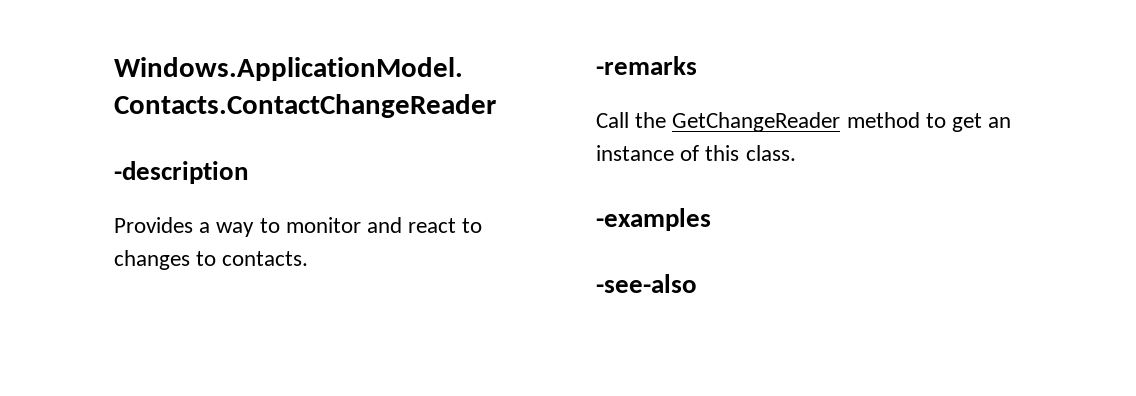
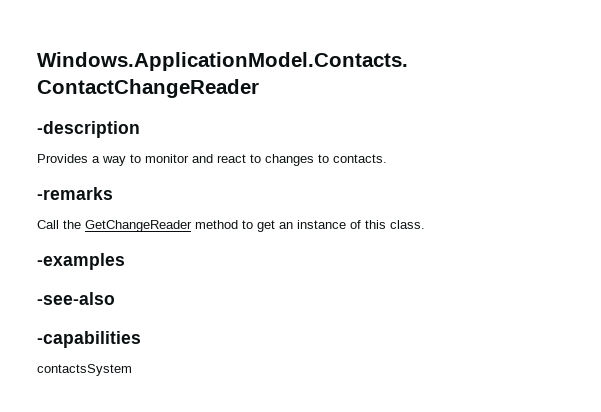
+ -capabilities
+ contactsSystem

